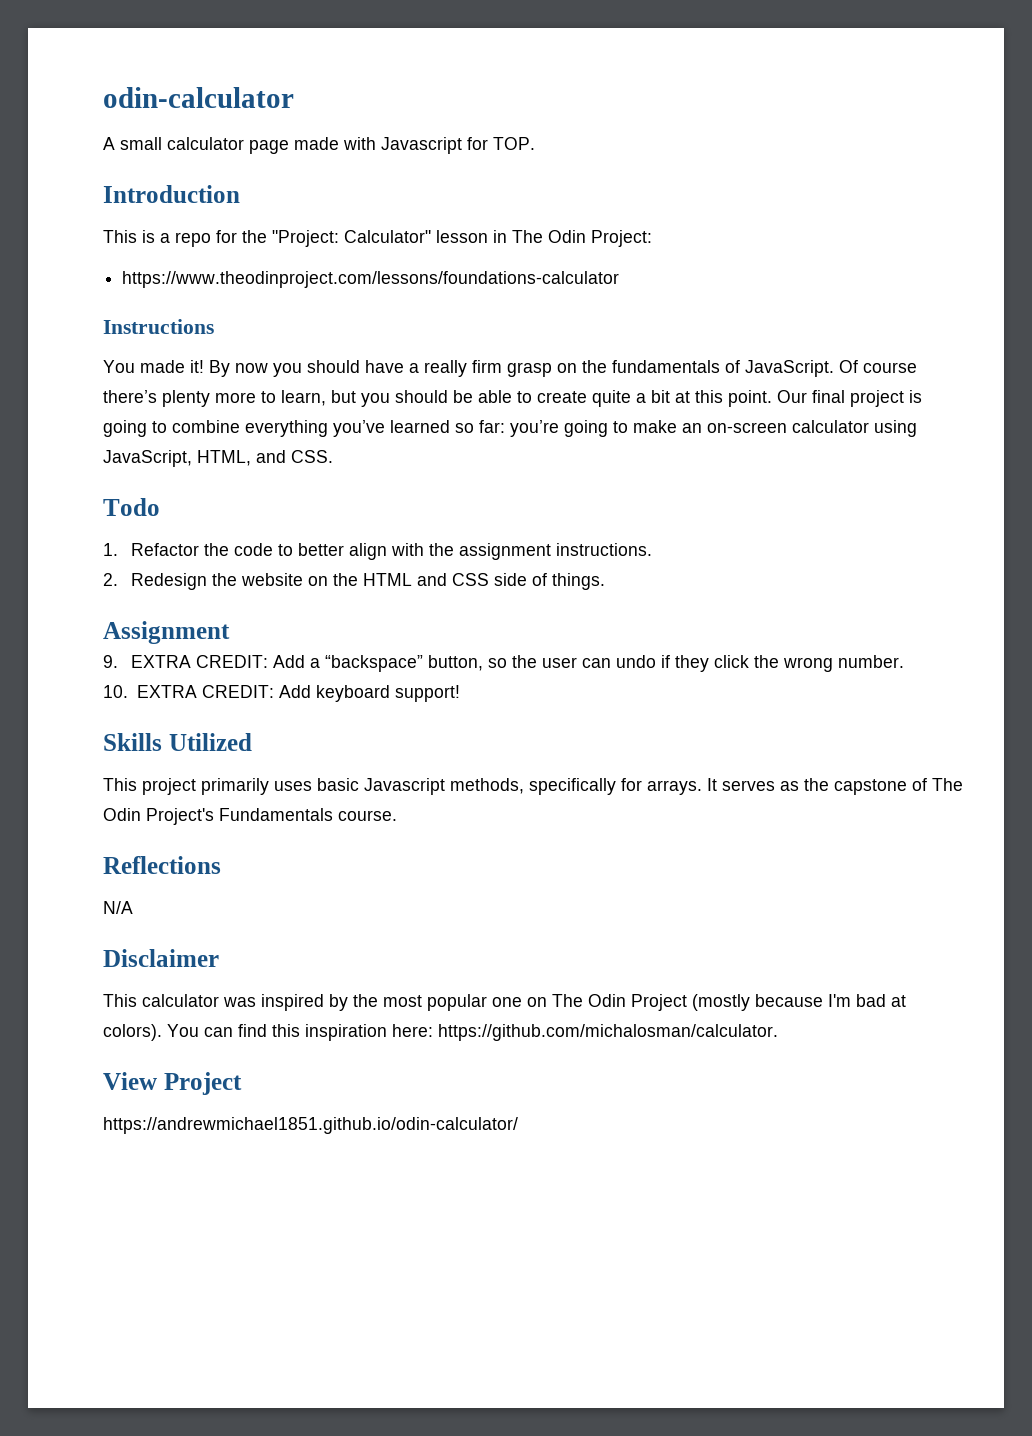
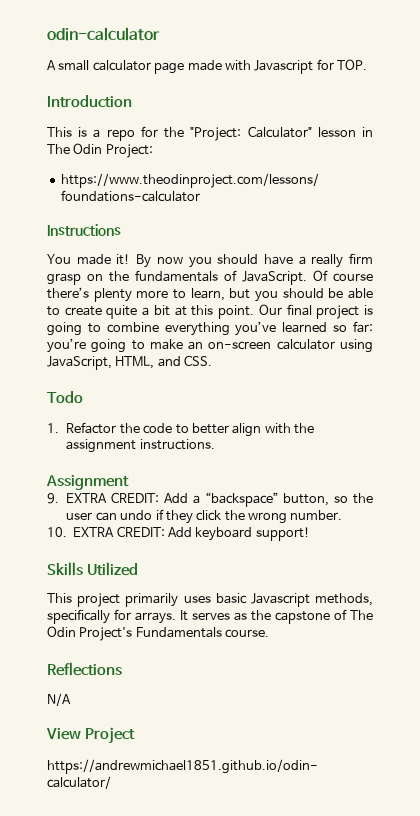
- 2. Redesign the website on the HTML and CSS side of things.
- Disclaimer
- This calculator was inspired by the most popular one on The Odin Project (mostly because I'm bad at colors). You can find this inspiration here: https://github.com/michalosman/calculator.

